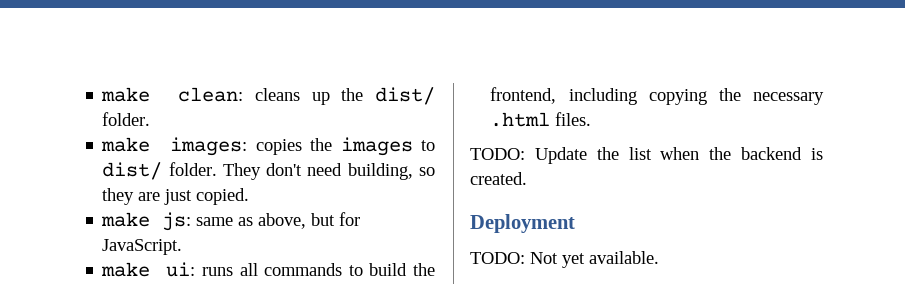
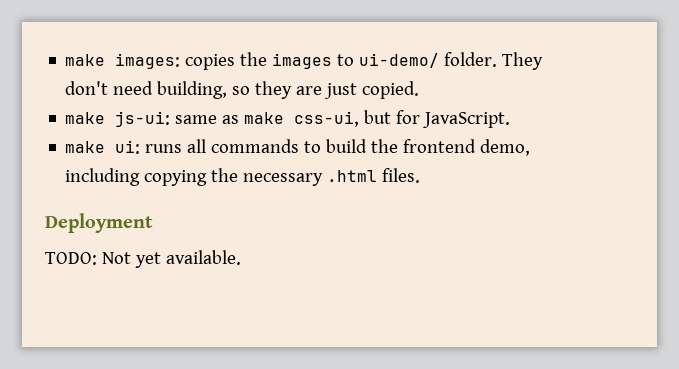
- make clean: cleans up the dist/ folder.
- make images: copies the images to dist/ folder.
+ make images: copies the images to ui-demo/ folder.
- make js: same as above, but for JavaScript.
+ make js-ui: same as make css-ui, but for JavaScript.
- make ui: runs all commands to build the frontend, including copying the necessary .html files.
+ make ui: runs all commands to build the frontend demo, including copying the necessary .html files.
- TODO: Update the list when the backend is created.

